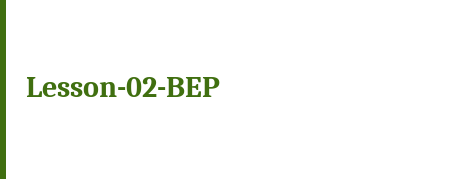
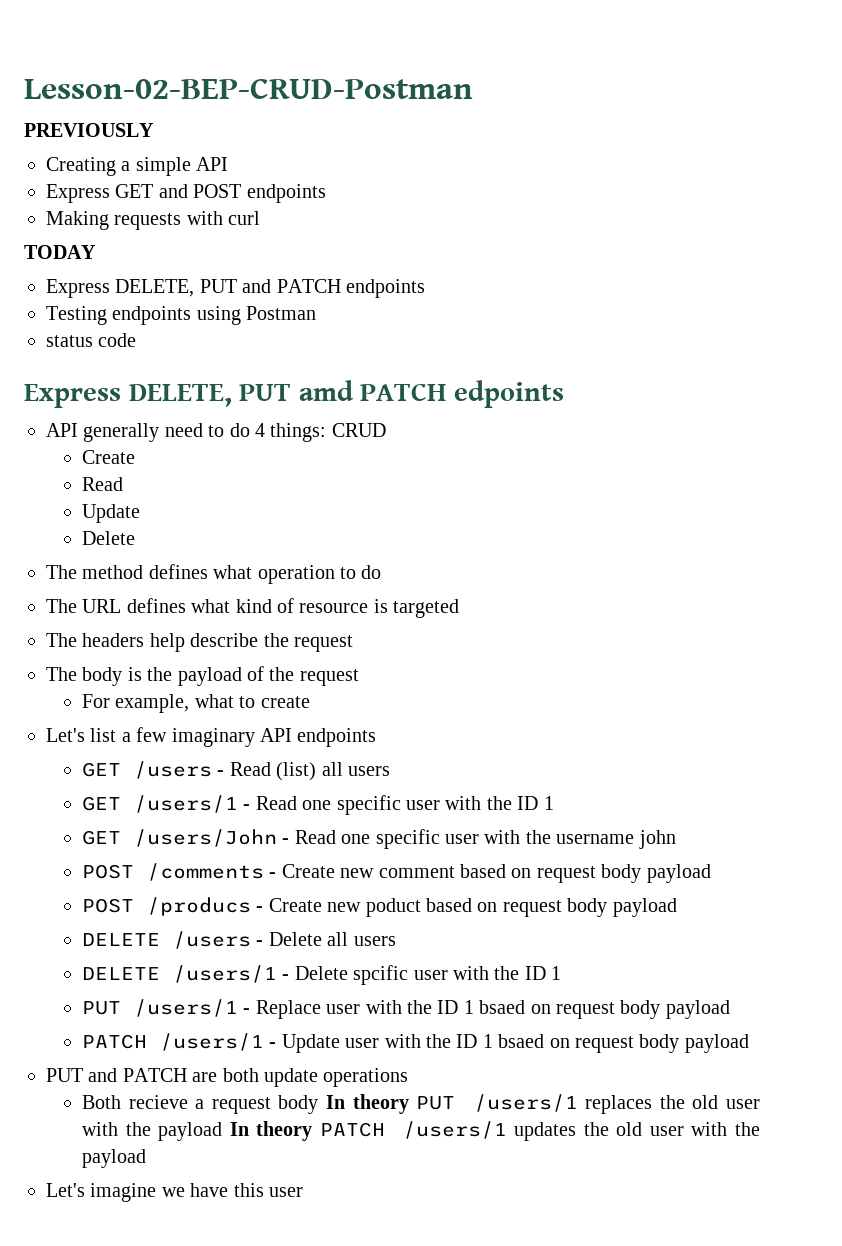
- Lesson-02-BEP
+ Lesson-02-BEP-CRUD-Postman
+ PREVIOUSLY
+ Creating a simple API
+ Express GET and POST endpoints
+ Making requests with curl
+ TODAY
+ Express DELETE, PUT and PATCH endpoints
+ Testing endpoints using Postman
+ status code
+ Express DELETE, PUT amd PATCH edpoints
+ API generally need to do 4 things: CRUD
+ Create
+ Read
+ Update
+ Delete
+ The method defines what operation to do
+ The URL defines what kind of resource is targeted
+ The headers help describe the request
+ The body is the payload of the request
+ For example, what to create
+ Let's list a few imaginary API endpoints
+ GET /users - Read (list) all users
+ GET /users/1 - Read one specific user with the ID 1
+ GET /users/John - Read one specific user with the username john
+ POST /comments - Create new comment based on request body payload
+ POST /producs - Create new poduct based on request body payload
+ DELETE /users - Delete all users
+ DELETE /users/1 - Delete spcific user with the ID 1
+ PUT /users/1 - Replace user with the ID 1 bsaed on request body payload
+ PATCH /users/1 - Update user with the ID 1 bsaed on request body payload
+ PUT and PATCH are both update operations
+ Both recieve a request body In theory PUT /users/1 replaces the old user with the payload In theory PATCH /users/1 updates the old user with the payload
+ Let's imagine we have this user

